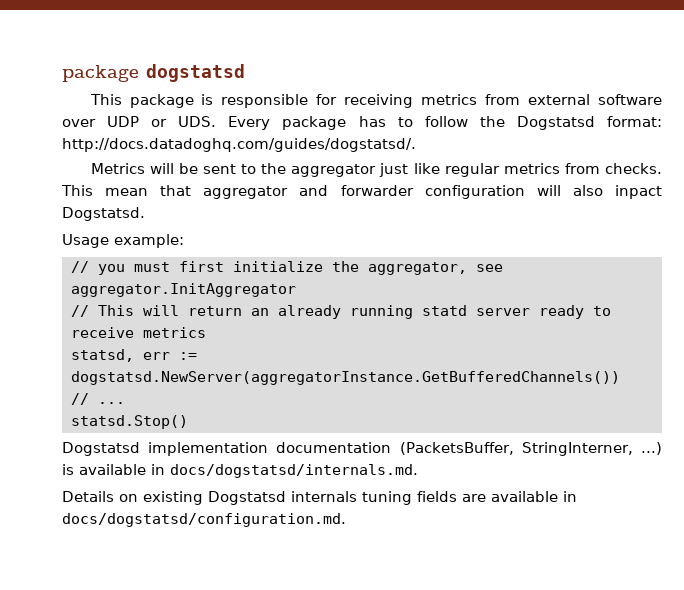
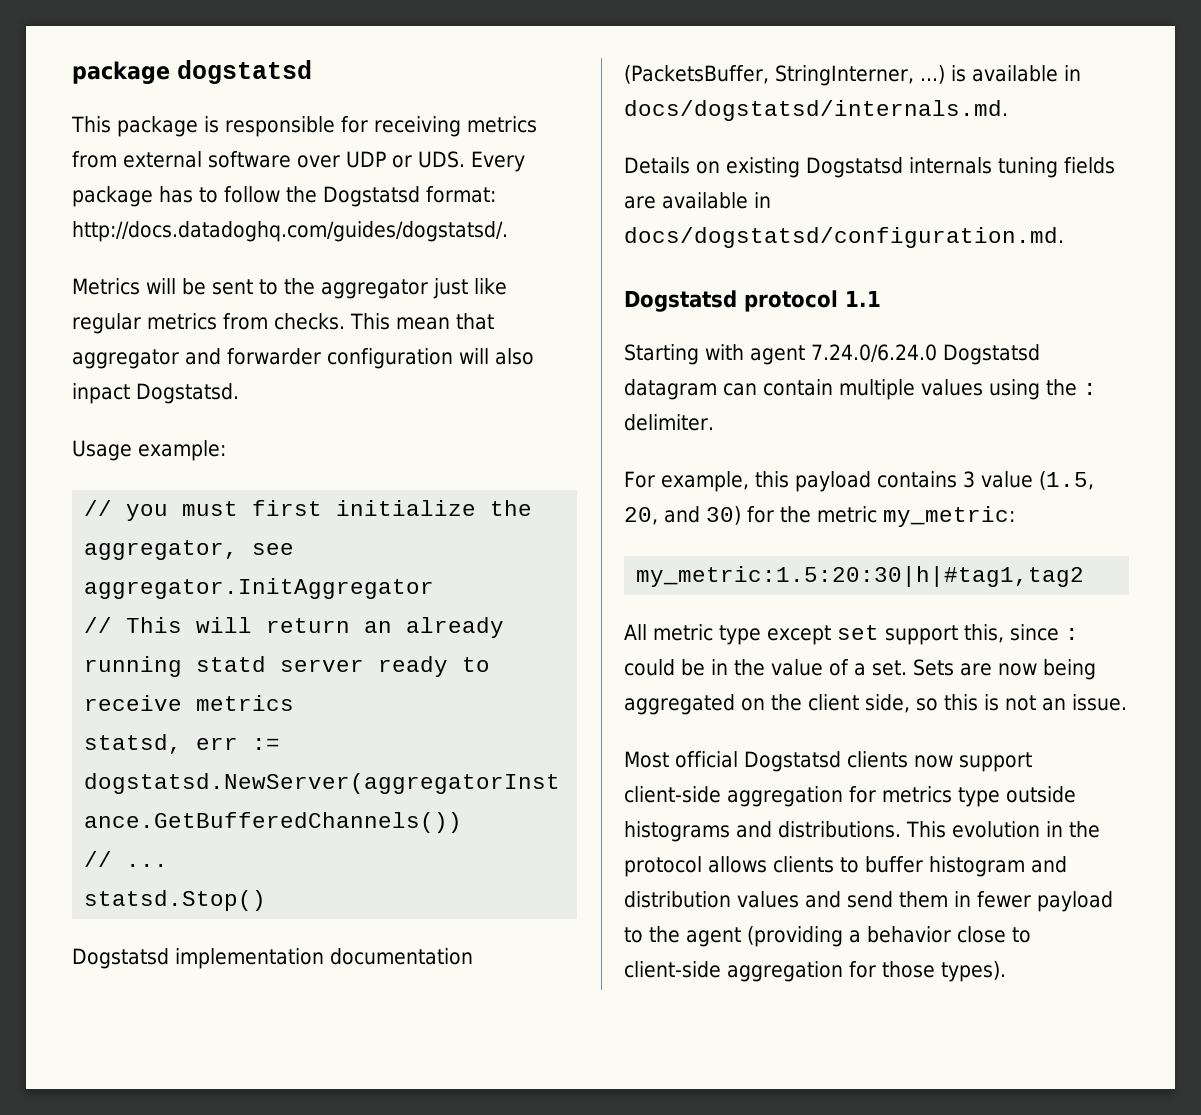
+ Dogstatsd protocol 1.1
+ Starting with agent 7.24.0/6.24.0 Dogstatsd datagram can contain multiple values using the : delimiter.
+ For example, this payload contains 3 value (1.5, 20, and 30) for the metric my_metric:
+ my_metric:1.5:20:30|h|#tag1,tag2
+ All metric type except set support this, since : could be in the value of a set. Sets are now being aggregated on the client side, so this is not an issue.
+ Most official Dogstatsd clients now support client-side aggregation for metrics type outside histograms and distributions. This evolution in the protocol allows clients to buffer histogram and distribution values and send them in fewer payload to the agent (providing a behavior close to client-side aggregation for those types).

